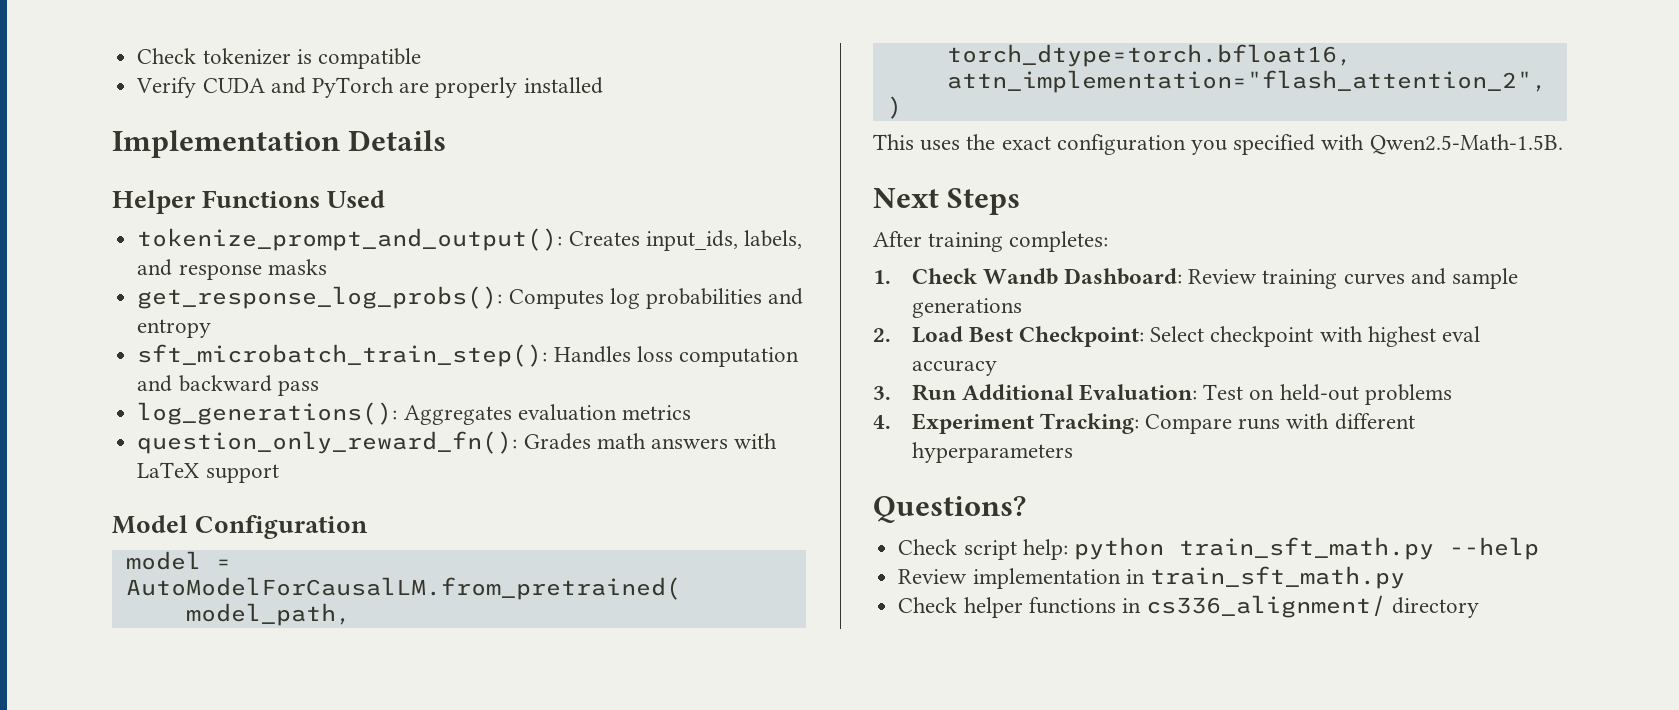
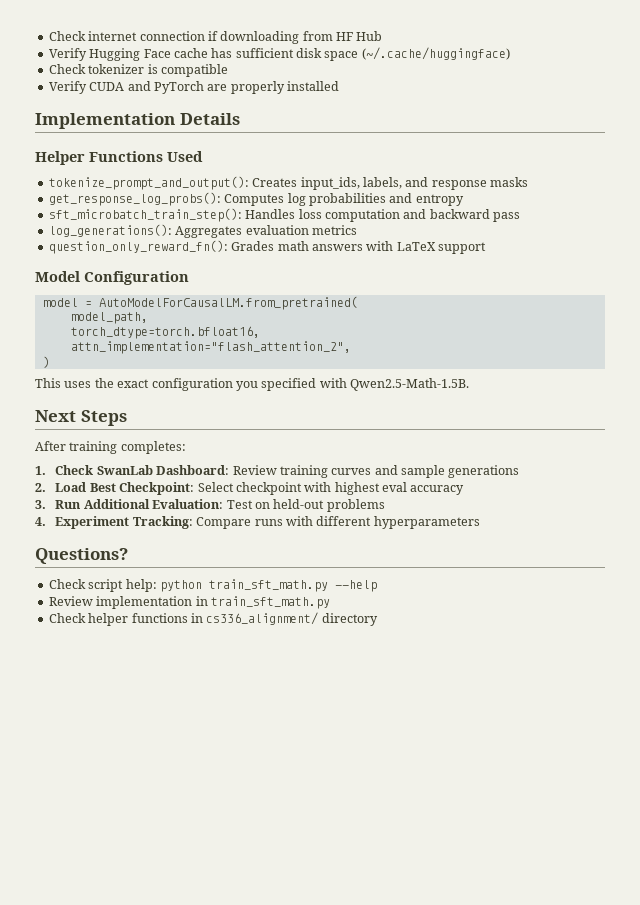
+ Check internet connection if downloading from HF Hub
+ Verify Hugging Face cache has sufficient disk space (~/.cache/huggingface)
- 1. Check Wandb Dashboard: Review training curves and sample generations
+ 1. Check SwanLab Dashboard: Review training curves and sample generations

